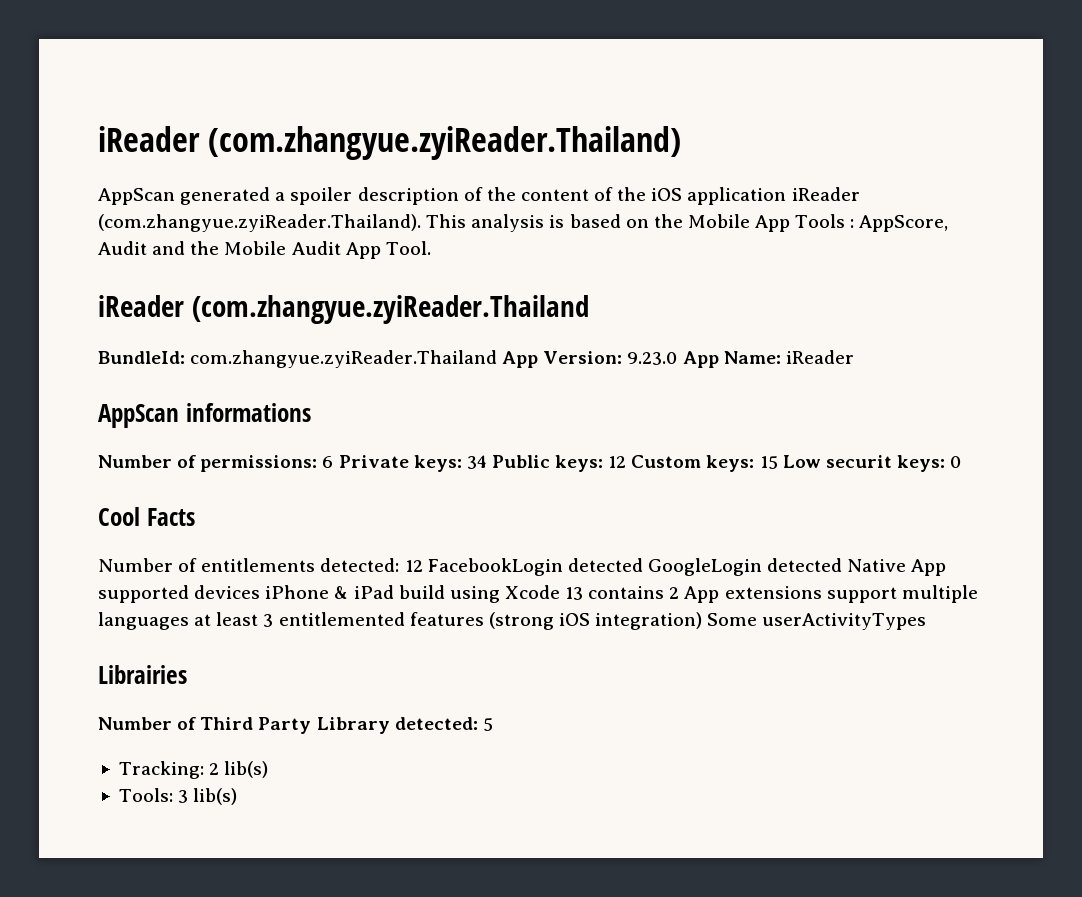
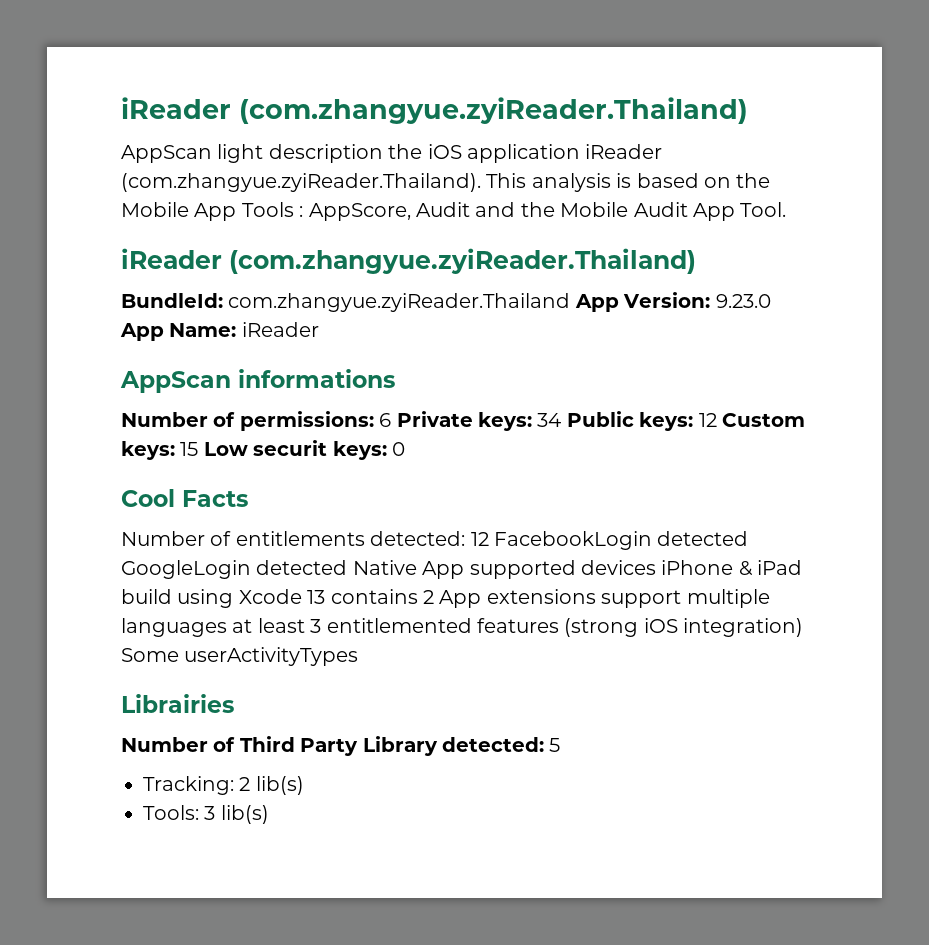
- AppScan generated a spoiler description of the content of the iOS application iReader (com.zhangyue.zyiReader.Thailand). This analysis is based on the Mobile App Tools : AppScore, Audit and the Mobile Audit App Tool.
- iReader (com.zhangyue.zyiReader.Thailand
+ AppScan light description the iOS application iReader (com.zhangyue.zyiReader.Thailand). This analysis is based on the Mobile App Tools : AppScore, Audit and the Mobile Audit App Tool.
+ iReader (com.zhangyue.zyiReader.Thailand)

